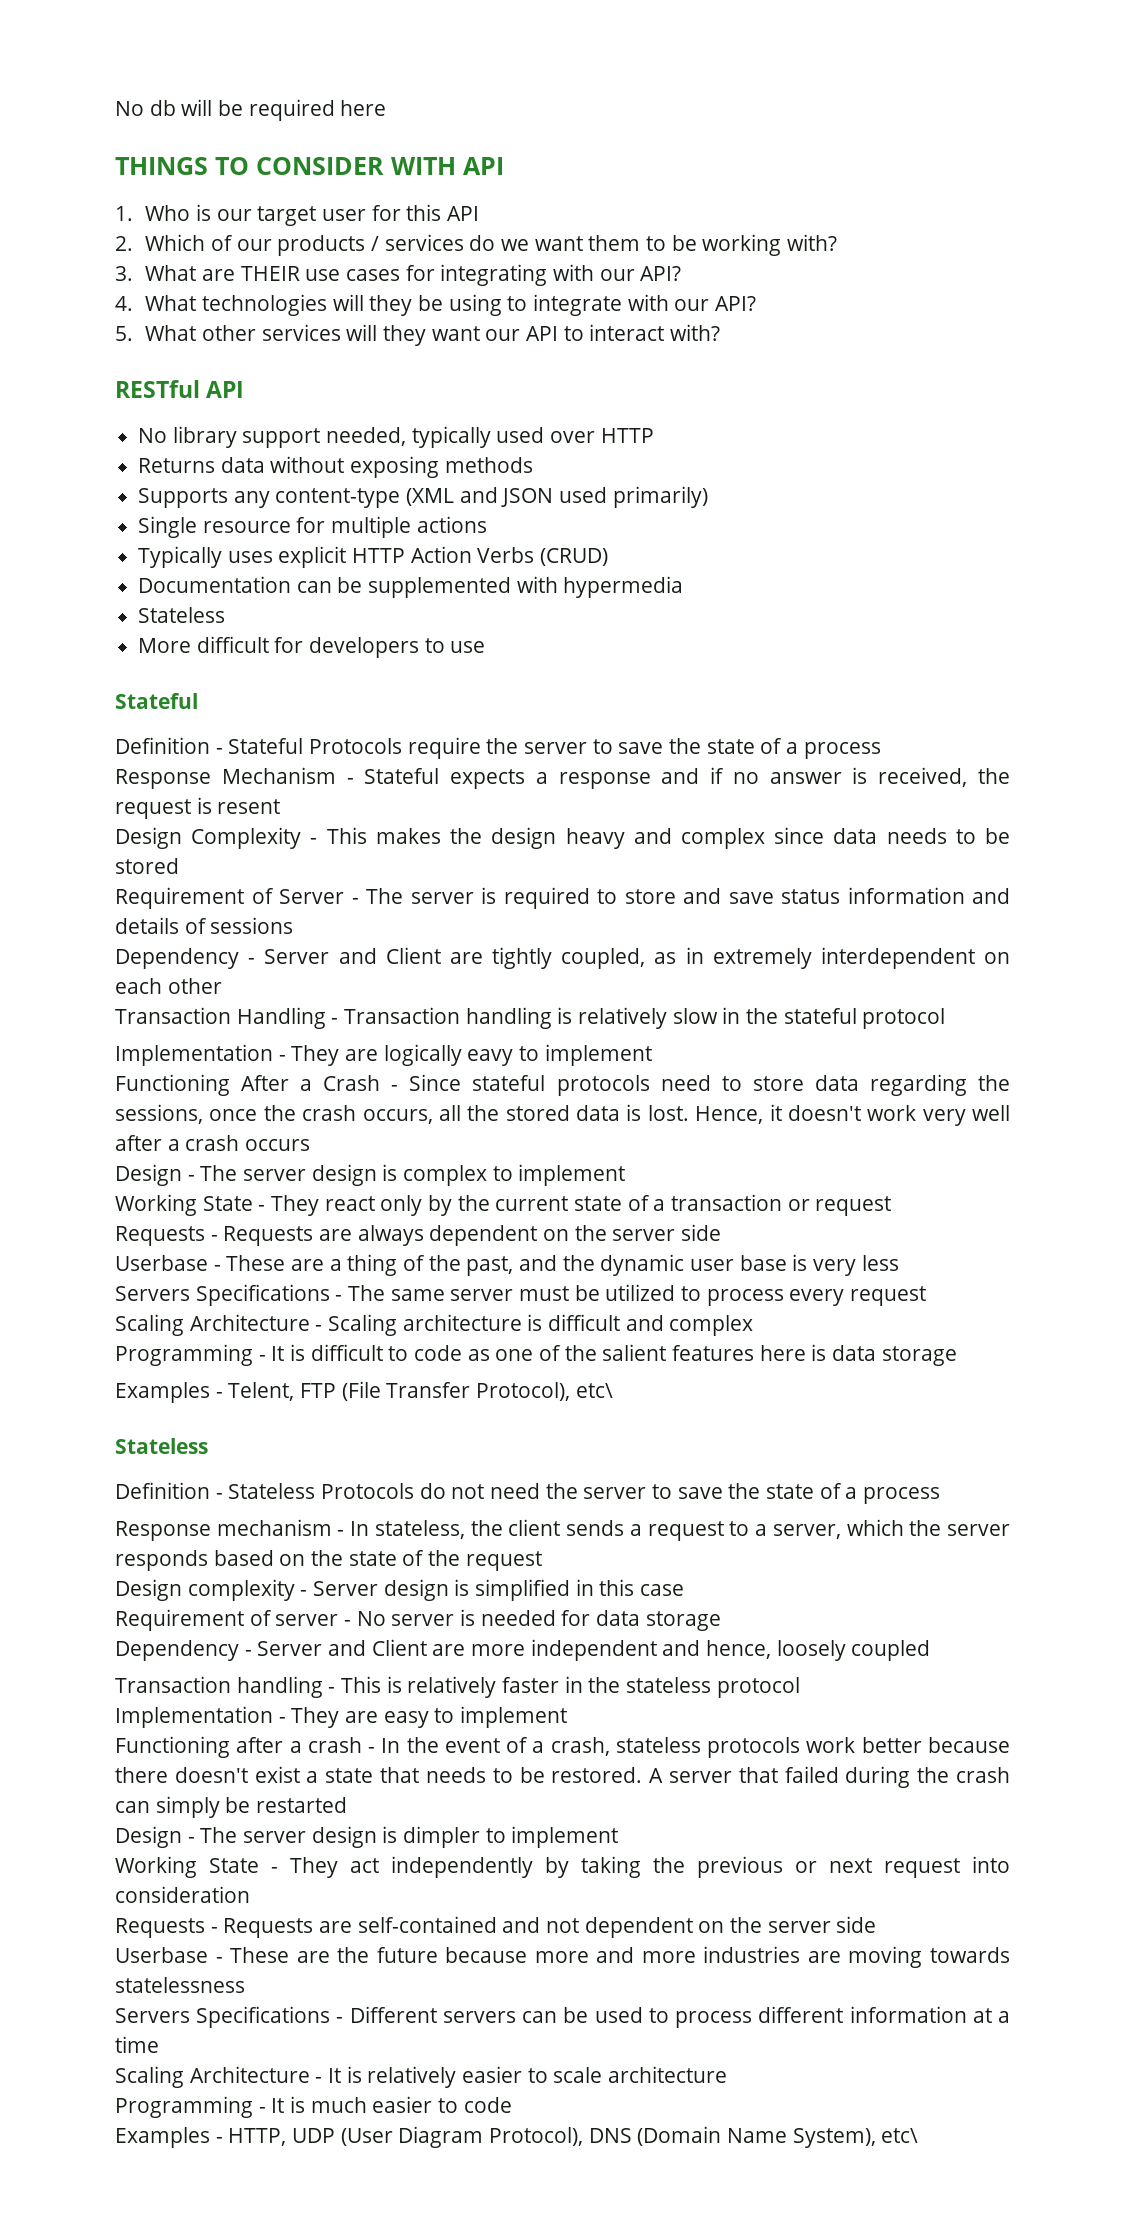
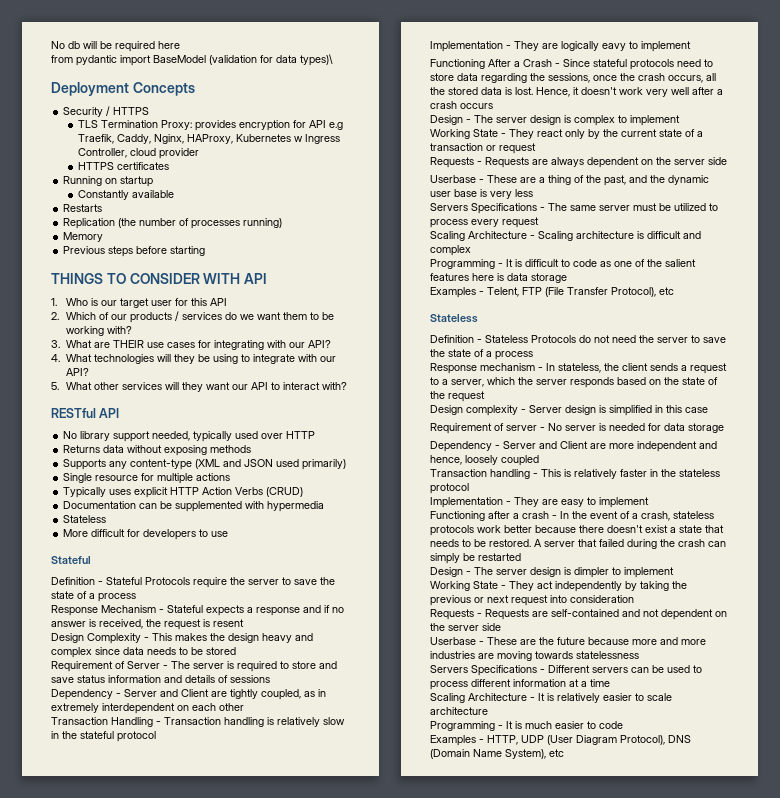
+ from pydantic import BaseModel (validation for data types)\
+ Deployment Concepts
+ Security / HTTPS
+ TLS Termination Proxy: provides encryption for API e.g Traefik, Caddy, Nginx, HAProxy, Kubernetes w Ingress Controller, cloud provider
+ HTTPS certificates
+ Running on startup
+ Constantly available
+ Restarts
+ Replication (the number of processes running)
+ Memory
+ Previous steps before starting
- Examples - Telent, FTP (File Transfer Protocol), etc\
+ Examples - Telent, FTP (File Transfer Protocol), etc
- Examples - HTTP, UDP (User Diagram Protocol), DNS (Domain Name System), etc\
+ Examples - HTTP, UDP (User Diagram Protocol), DNS (Domain Name System), etc

